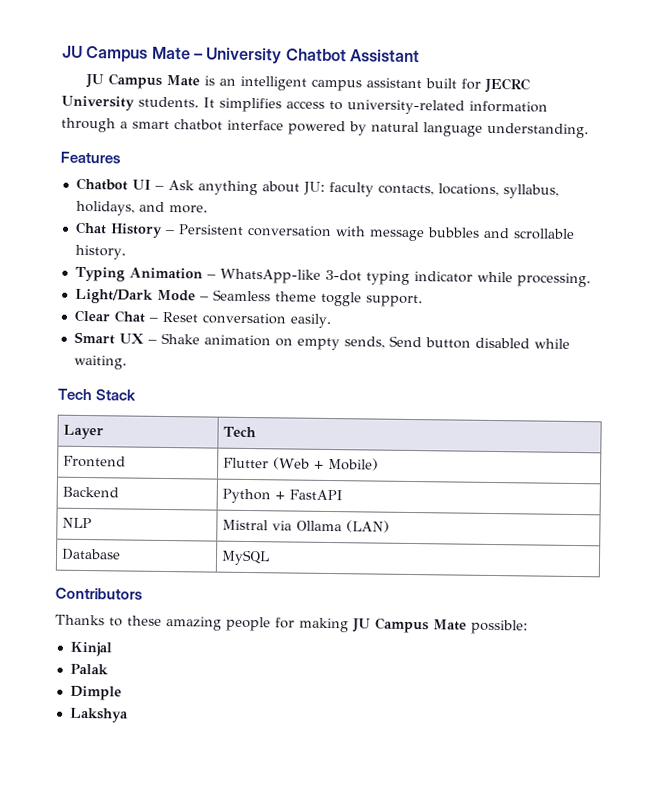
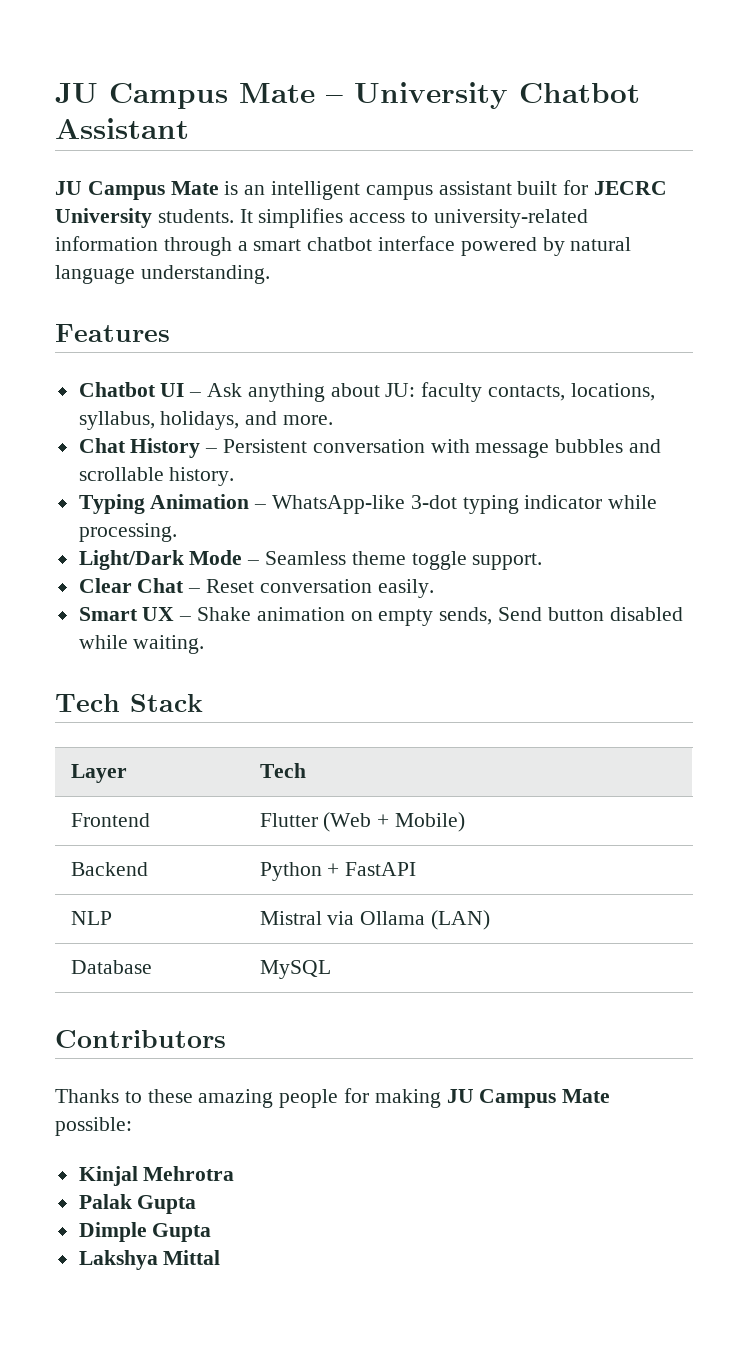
- Kinjal
+ Kinjal Mehrotra
- Palak
+ Palak Gupta
- Dimple
+ Dimple Gupta
- Lakshya
+ Lakshya Mittal

